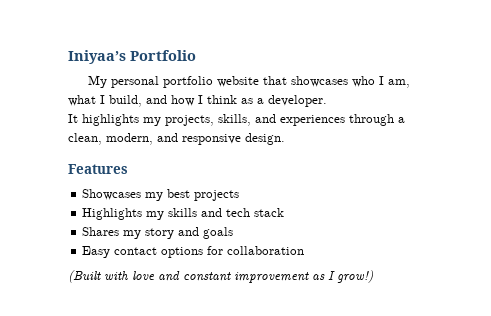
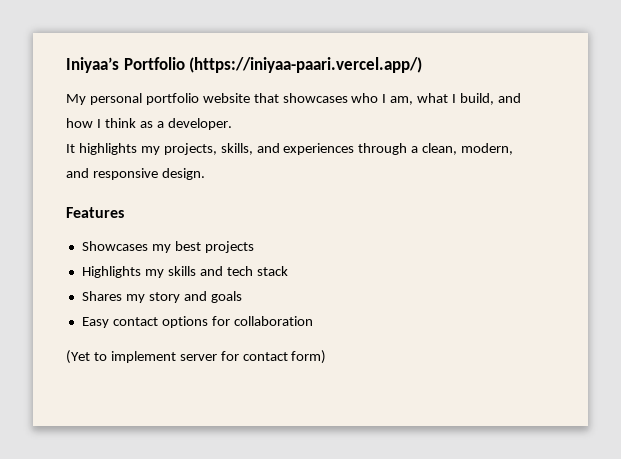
- Iniyaa’s Portfolio
+ Iniyaa’s Portfolio (https://iniyaa-paari.vercel.app/)
- (Built with love and constant improvement as I grow!)
+ (Yet to implement server for contact form)

